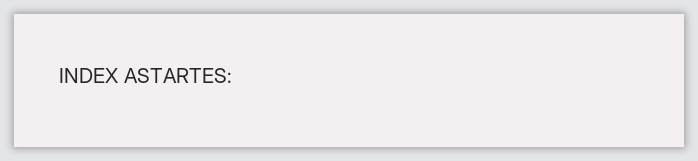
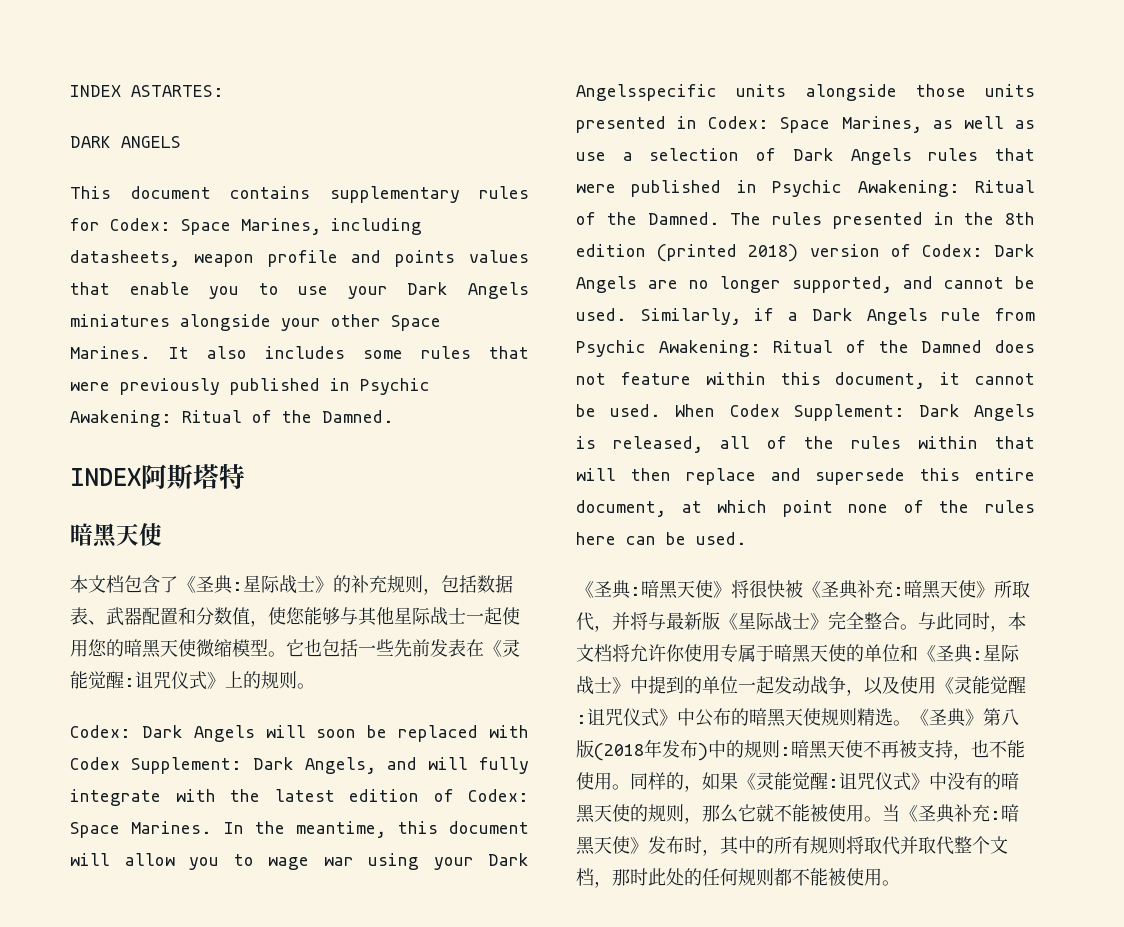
+ DARK ANGELS
+ This document contains supplementary rules for Codex: Space Marines, including datasheets, weapon profile and points values that enable you to use your Dark Angels miniatures alongside your other Space Marines. It also includes some rules that were previously published in Psychic Awakening: Ritual of the Damned.
+ INDEX阿斯塔特
+ 暗黑天使
+ 本文档包含了《圣典:星际战士》的补充规则，包括数据表、武器配置和分数值，使您能够与其他星际战士一起使用您的暗黑天使微缩模型。它也包括一些先前发表在《灵能觉醒:诅咒仪式》上的规则。
+ Codex: Dark Angels will soon be replaced with Codex Supplement: Dark Angels, and will fully integrate with the latest edition of Codex: Space Marines. In the meantime, this document will allow you to wage war using your Dark Angelsspecific units alongside those units presented in Codex: Space Marines, as well as use a selection of Dark Angels rules that were published in Psychic Awakening: Ritual of the Damned. The rules presented in the 8th edition (printed 2018) version of Codex: Dark Angels are no longer supported, and cannot be used. Similarly, if a Dark Angels rule from Psychic Awakening: Ritual of the Damned does not feature within this document, it cannot be used. When Codex Supplement: Dark Angels is released, all of the rules within that will then replace and supersede this entire document, at which point none of the rules here can be used.
+ 《圣典:暗黑天使》将很快被《圣典补充:暗黑天使》所取代，并将与最新版《星际战士》完全整合。与此同时，本文档将允许你使用专属于暗黑天使的单位和《圣典:星际战士》中提到的单位一起发动战争，以及使用《灵能觉醒:诅咒仪式》中公布的暗黑天使规则精选。《圣典》第八版(2018年发布)中的规则:暗黑天使不再被支持，也不能使用。同样的，如果《灵能觉醒:诅咒仪式》中没有的暗黑天使的规则，那么它就不能被使用。当《圣典补充:暗黑天使》发布时，其中的所有规则将取代并取代整个文档，那时此处的任何规则都不能被使用。

